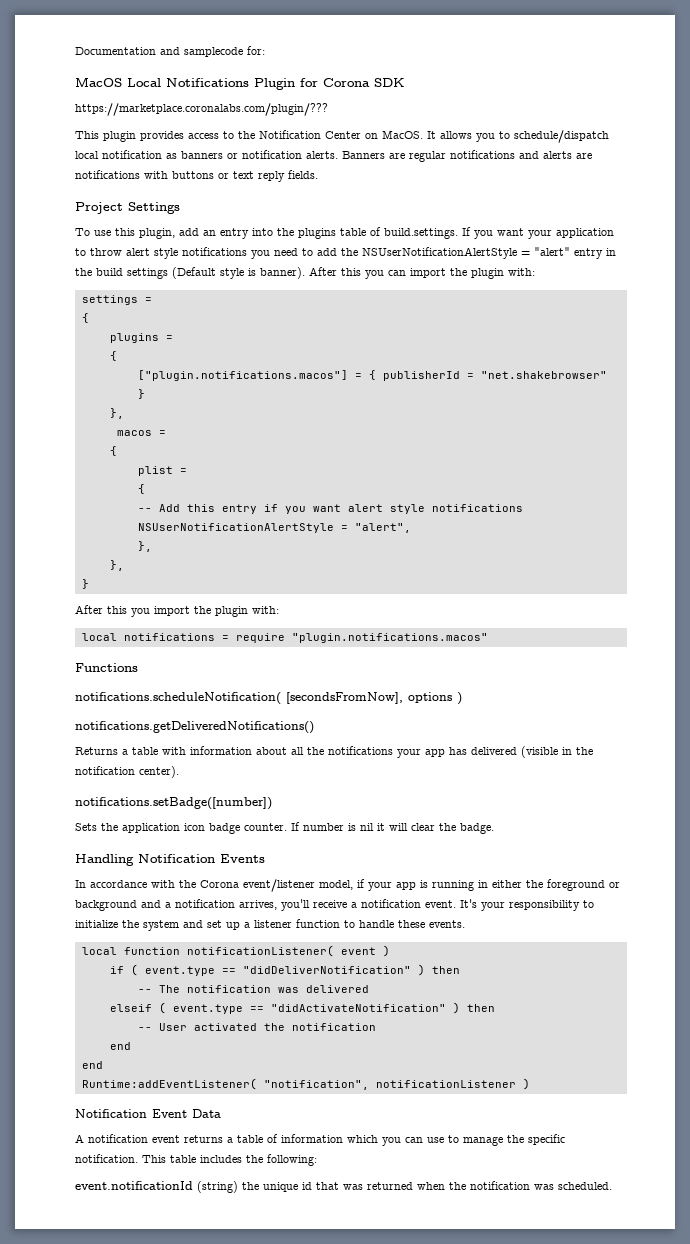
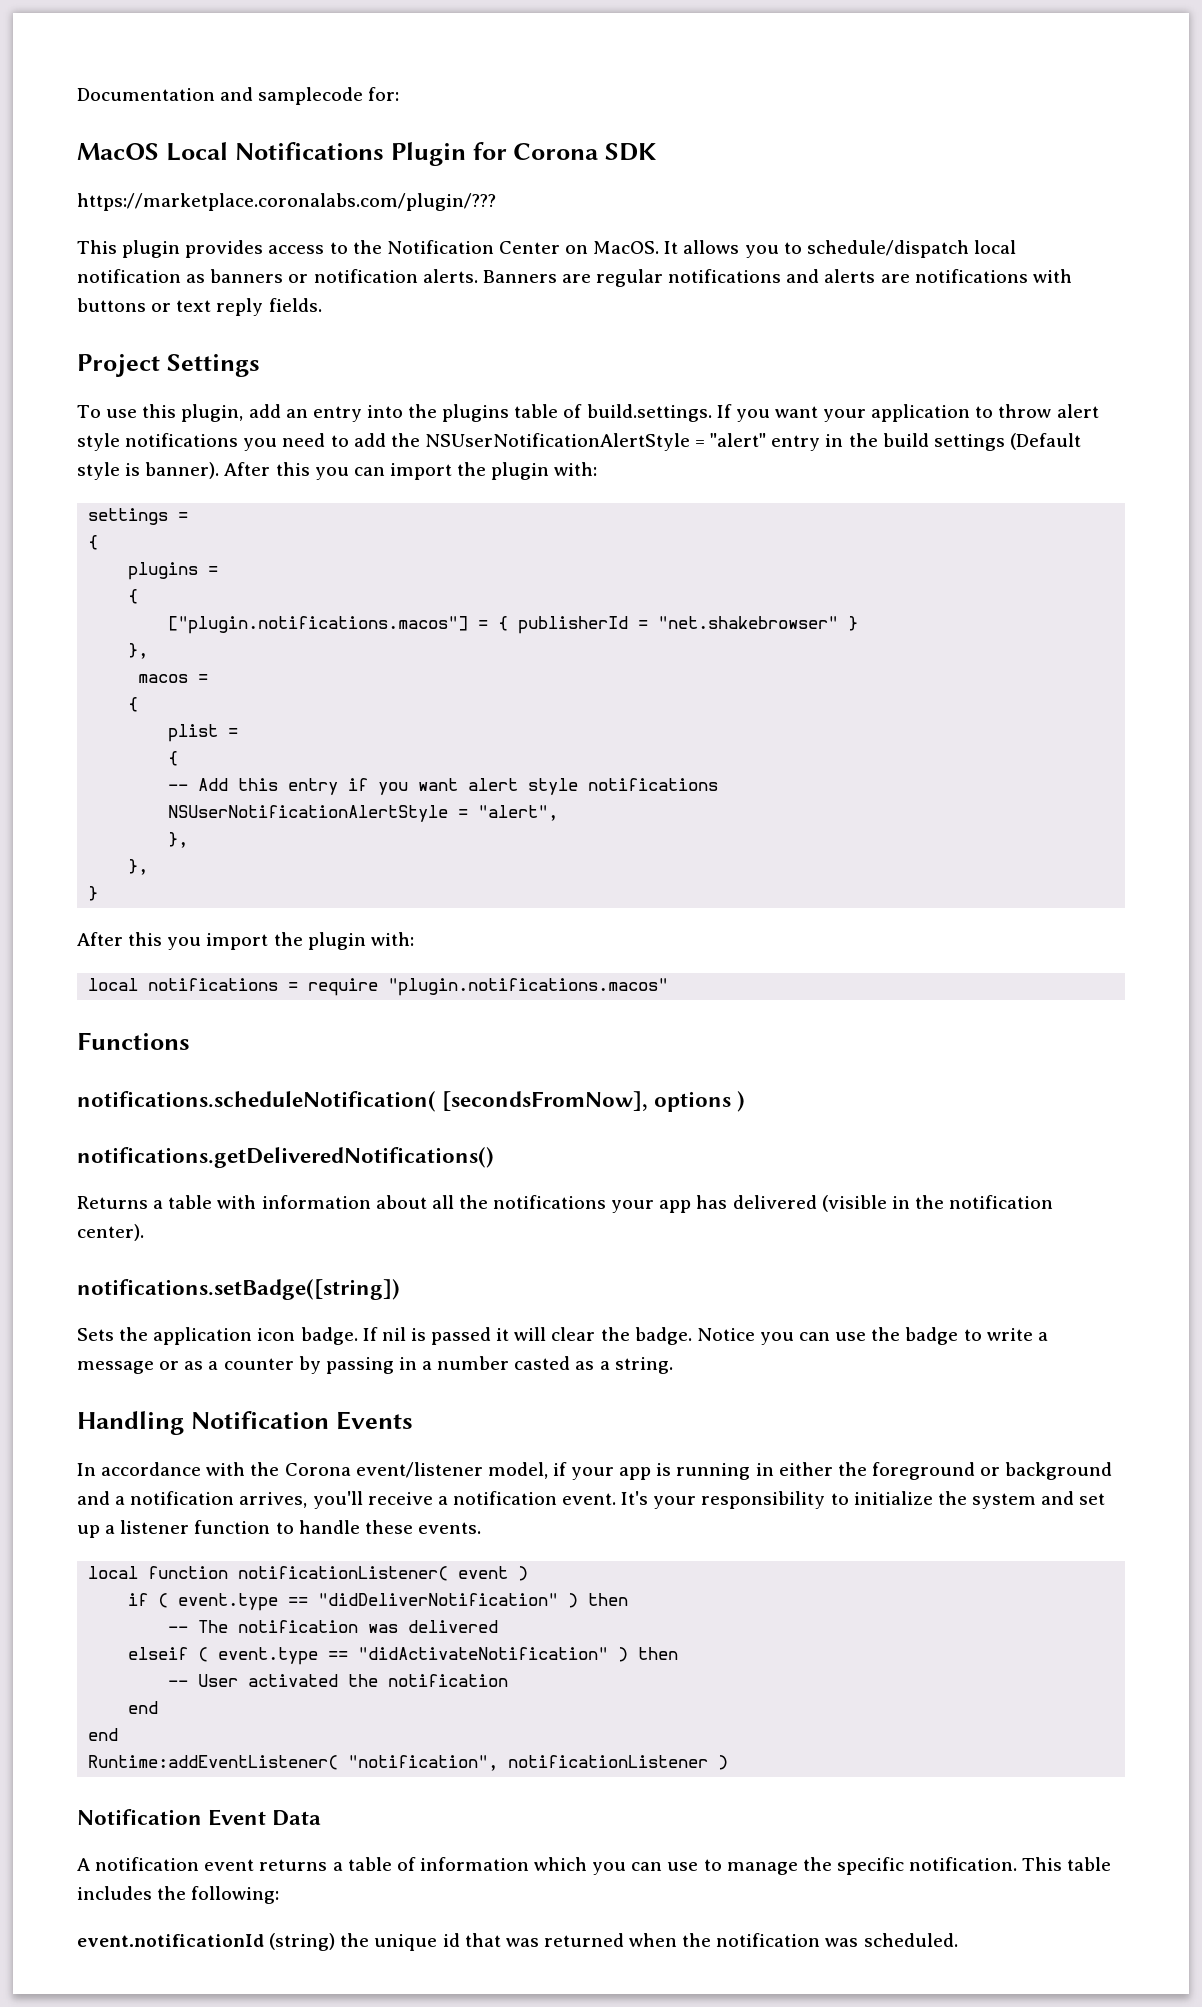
- notifications.setBadge([number])
+ notifications.setBadge([string])
- Sets the application icon badge counter. If number is nil it will clear the badge.
+ Sets the application icon badge. If nil is passed it will clear the badge. Notice you can use the badge to write a message or as a counter by passing in a number casted as a string.

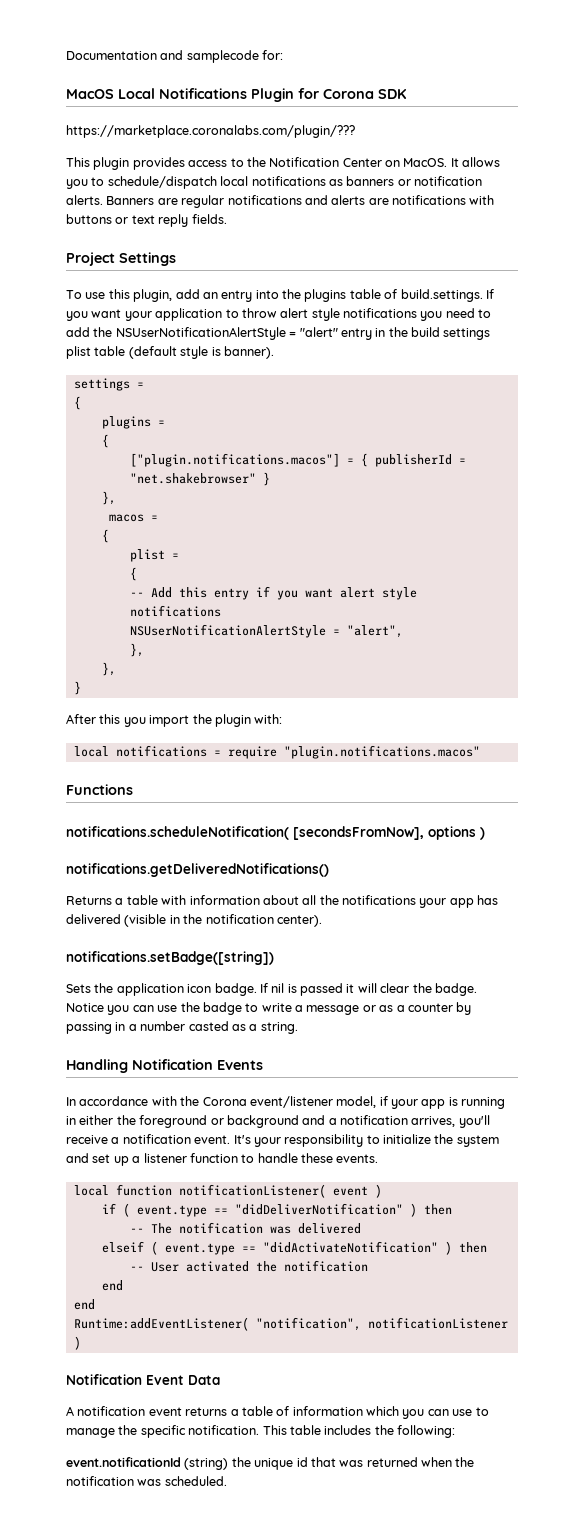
- It allows you to schedule/dispatch local notification as banners or notification alerts.
+ It allows you to schedule/dispatch local notifications as banners or notification alerts.
- To use this plugin, add an entry into the plugins table of build.settings. If you want your application to throw alert style notifications you need to add the NSUserNotificationAlertStyle = "alert" entry in the build settings (Default style is banner). After this you can import the plugin with:
+ To use this plugin, add an entry into the plugins table of build.settings. If you want your application to throw alert style notifications you need to add the NSUserNotificationAlertStyle = "alert" entry in the build settings plist table (default style is banner).

